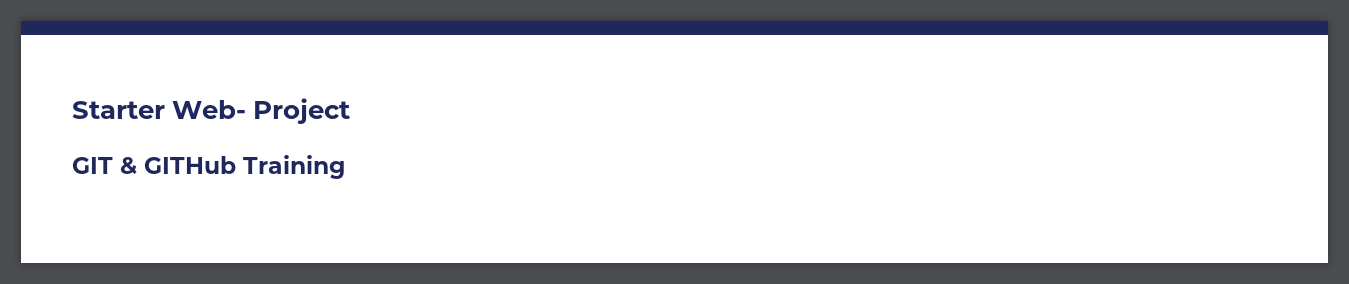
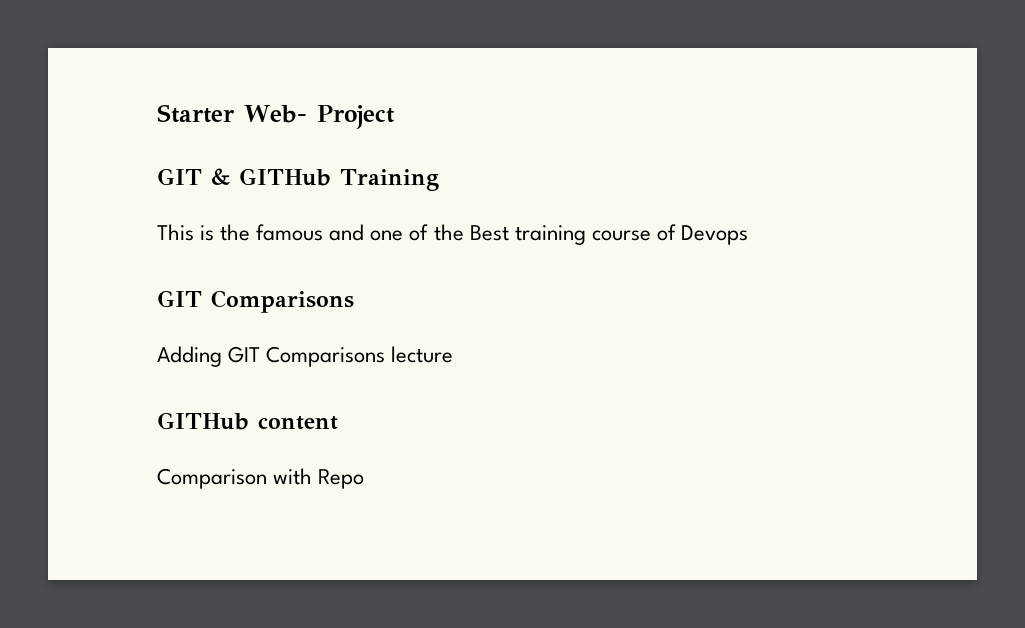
+ This is the famous and one of the Best training course of Devops
+ GIT Comparisons
+ Adding GIT Comparisons lecture
+ GITHub content
+ Comparison with Repo

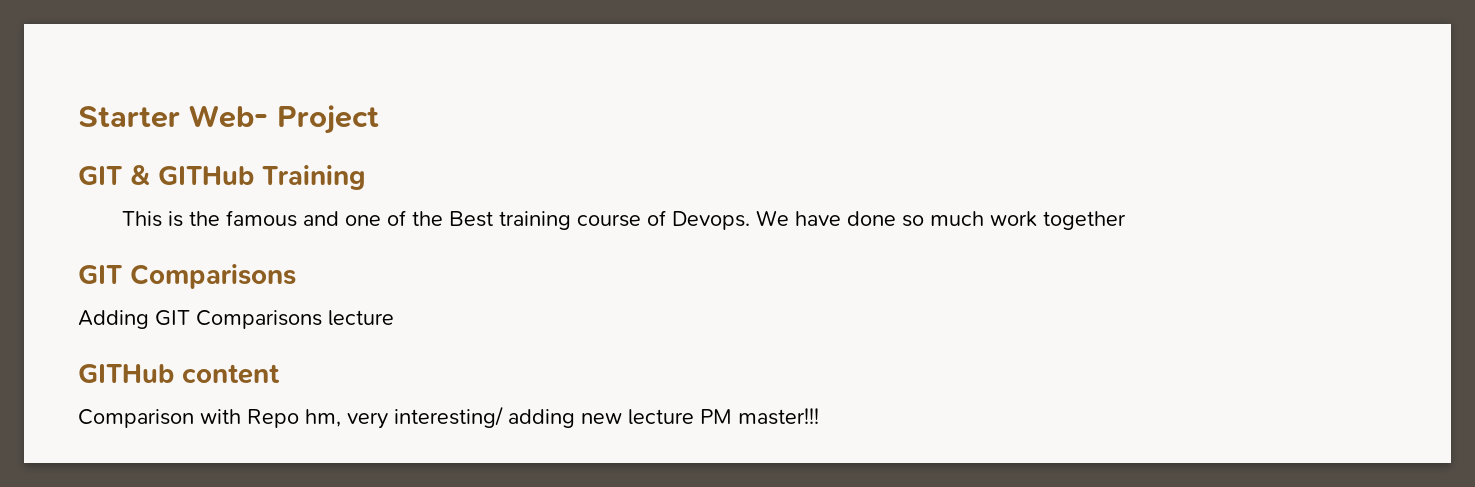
- This is the famous and one of the Best training course of Devops
+ This is the famous and one of the Best training course of Devops. We have done so much work together
- Comparison with Repo
+ Comparison with Repo hm, very interesting/ adding new lecture PM master!!!

